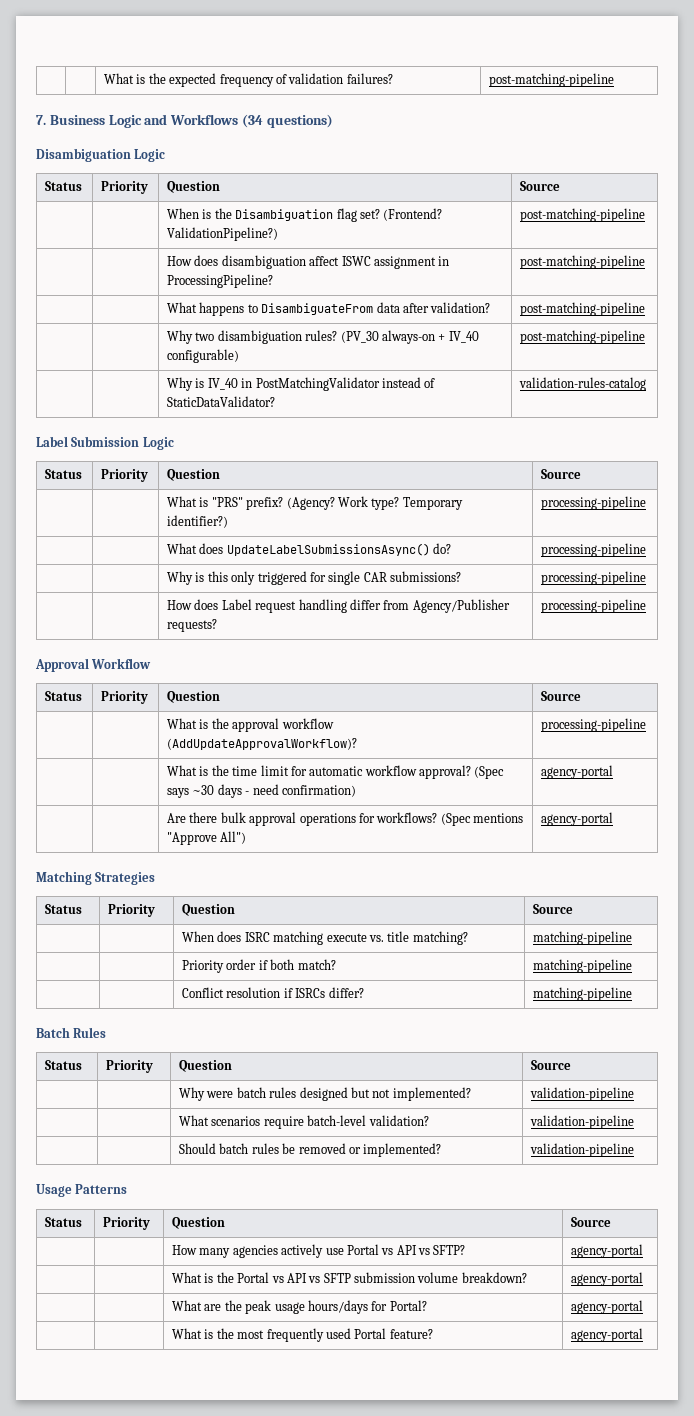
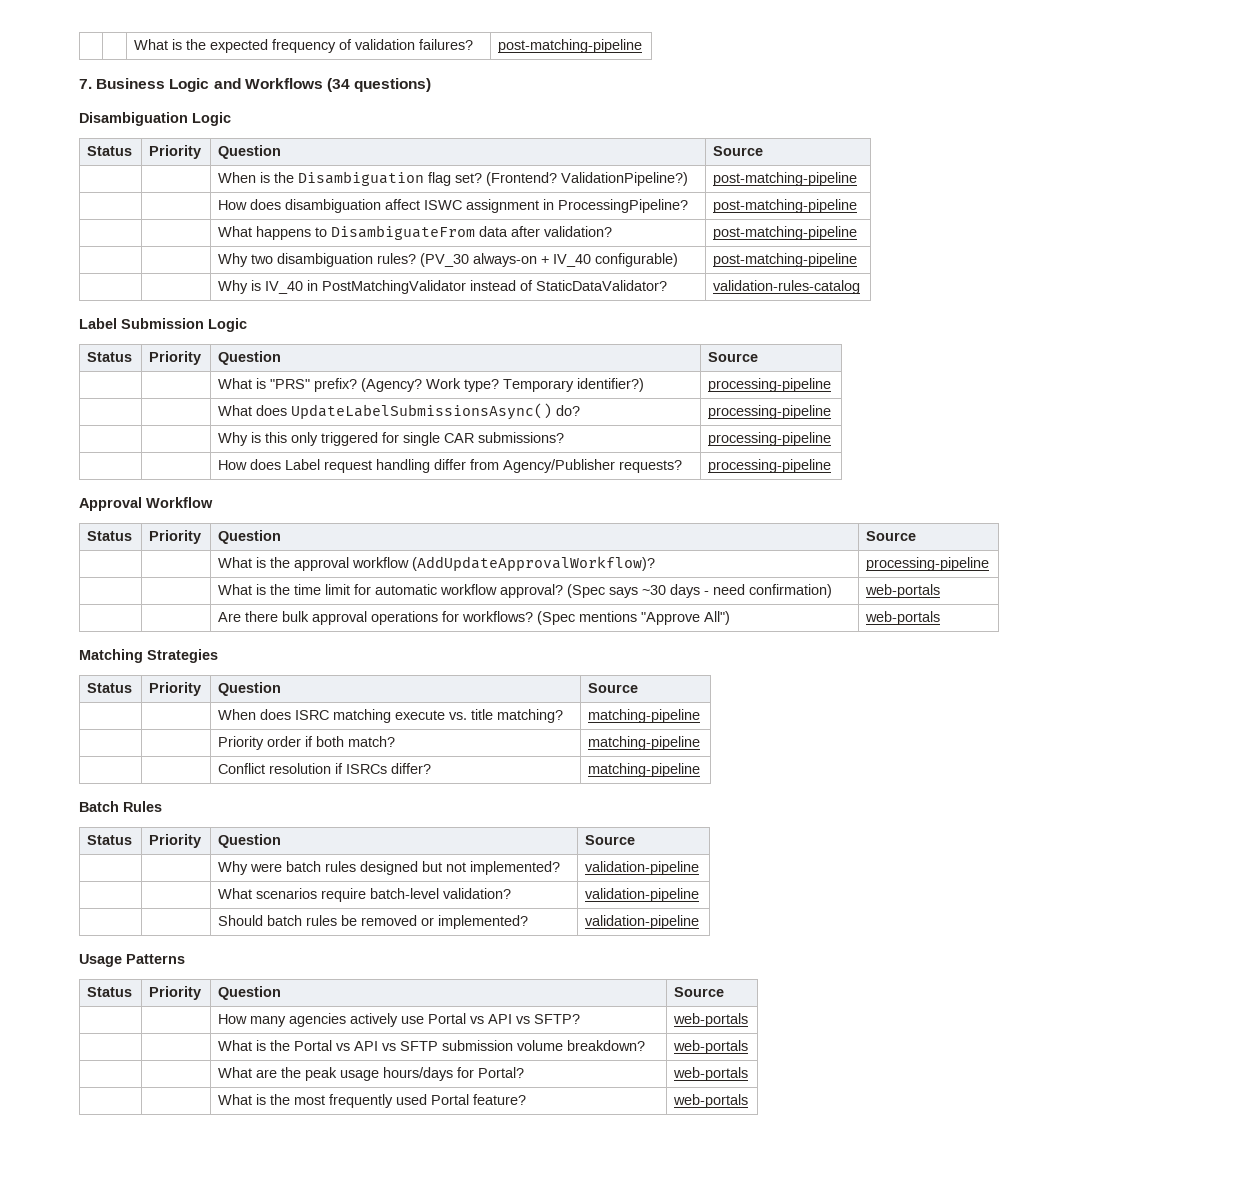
- | | What is the time limit for automatic workflow approval? (Spec says ~30 days - need confirmation) | agency-portal
+ | | What is the time limit for automatic workflow approval? (Spec says ~30 days - need confirmation) | web-portals
- | | Are there bulk approval operations for workflows? (Spec mentions "Approve All") | agency-portal
+ | | Are there bulk approval operations for workflows? (Spec mentions "Approve All") | web-portals
- | | How many agencies actively use Portal vs API vs SFTP? | agency-portal
+ | | How many agencies actively use Portal vs API vs SFTP? | web-portals
- | | What is the Portal vs API vs SFTP submission volume breakdown? | agency-portal
+ | | What is the Portal vs API vs SFTP submission volume breakdown? | web-portals
- | | What are the peak usage hours/days for Portal? | agency-portal
+ | | What are the peak usage hours/days for Portal? | web-portals
- | | What is the most frequently used Portal feature? | agency-portal
+ | | What is the most frequently used Portal feature? | web-portals

